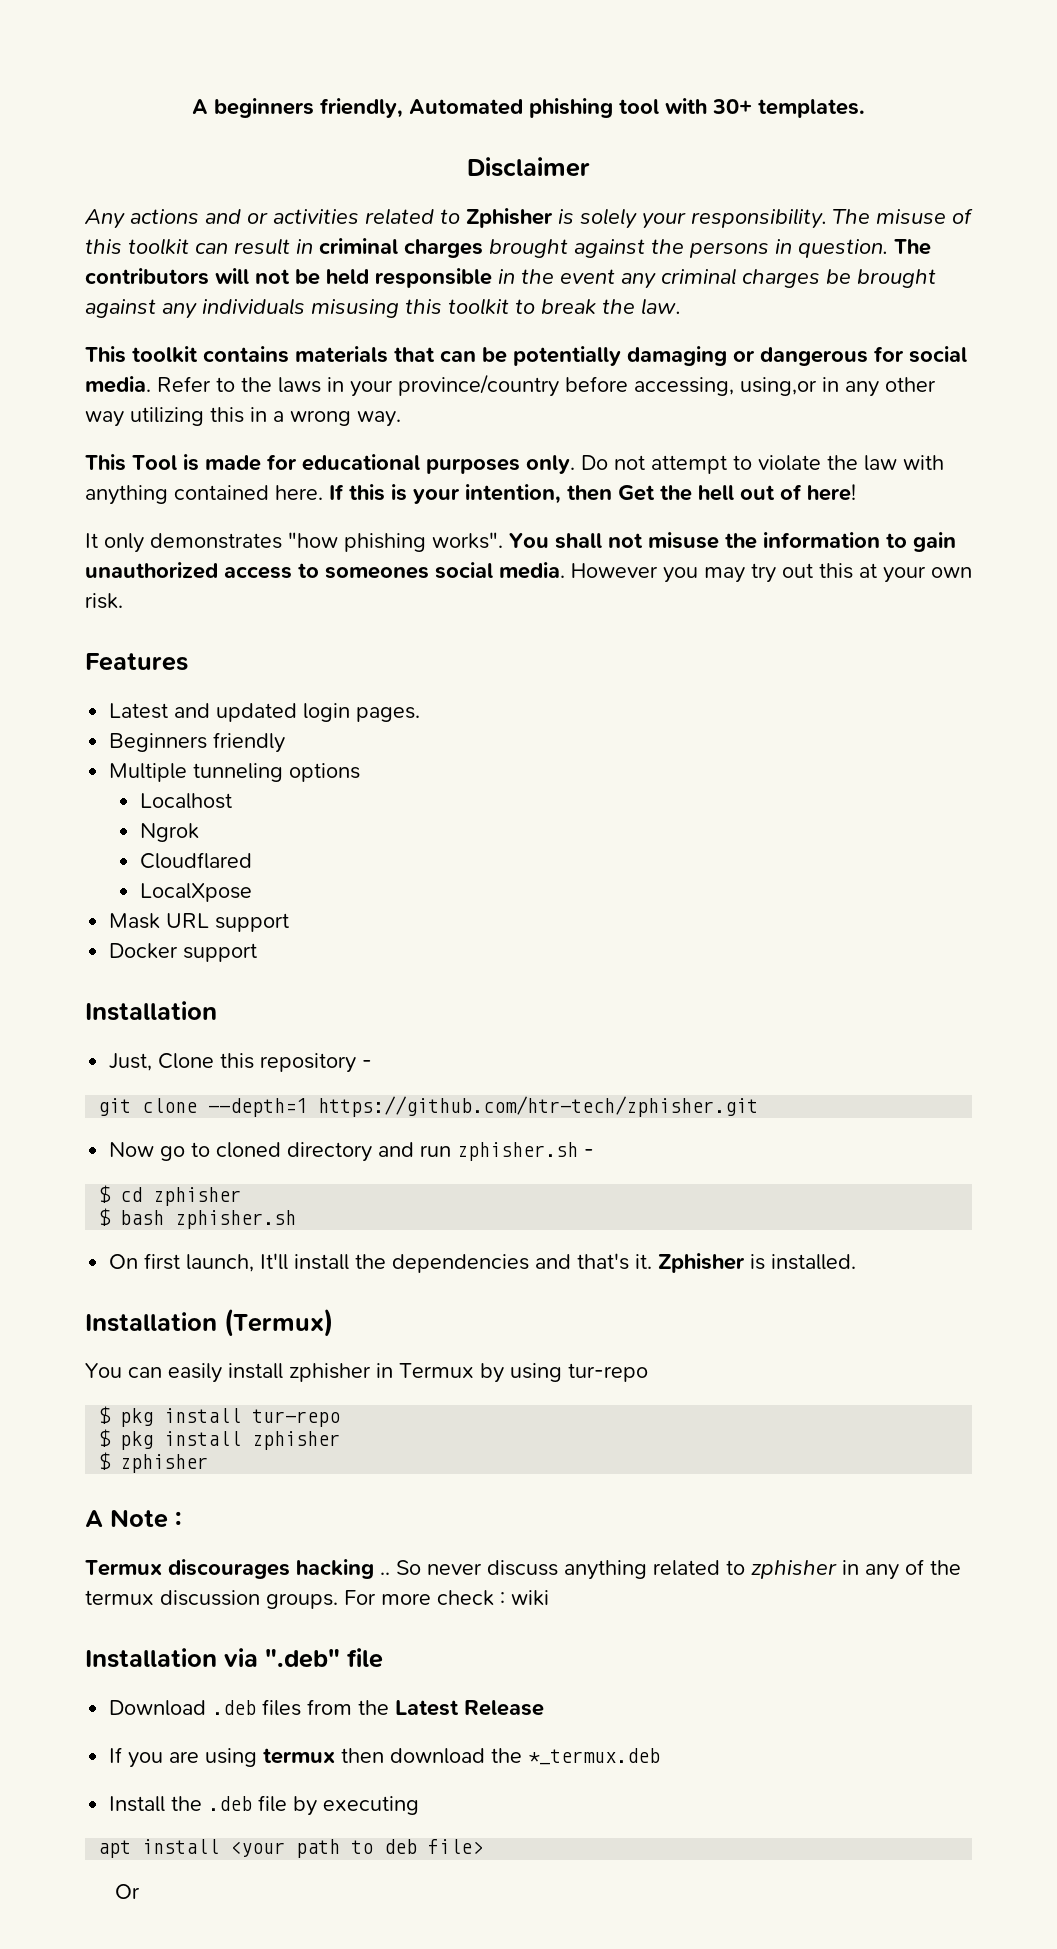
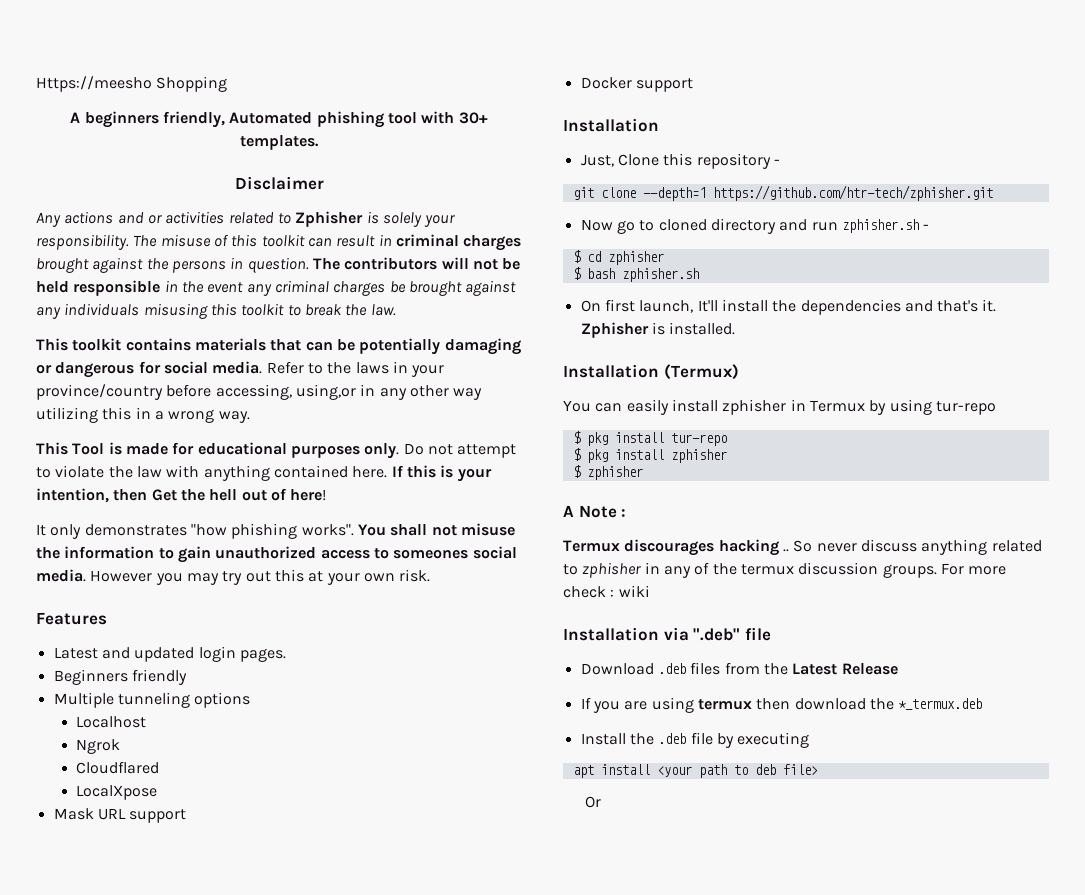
+ Https://meesho Shopping

